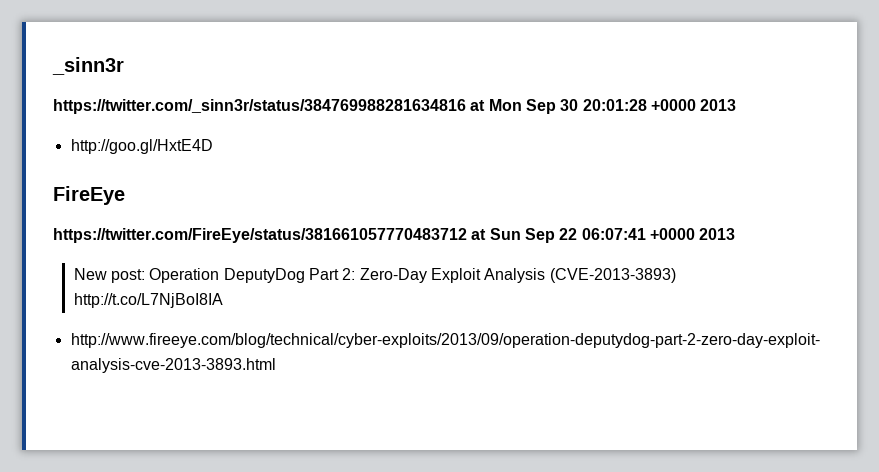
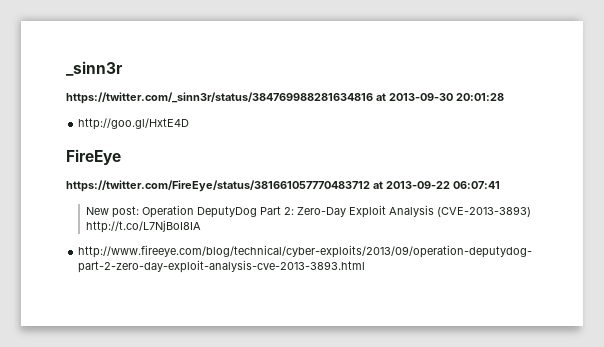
- https://twitter.com/_sinn3r/status/384769988281634816 at Mon Sep 30 20:01:28 +0000 2013
+ https://twitter.com/_sinn3r/status/384769988281634816 at 2013-09-30 20:01:28
- https://twitter.com/FireEye/status/381661057770483712 at Sun Sep 22 06:07:41 +0000 2013
+ https://twitter.com/FireEye/status/381661057770483712 at 2013-09-22 06:07:41

